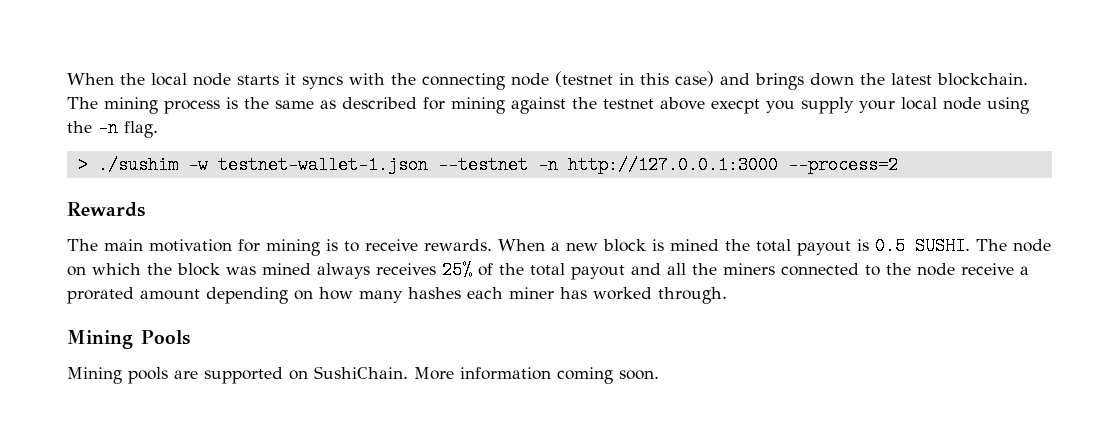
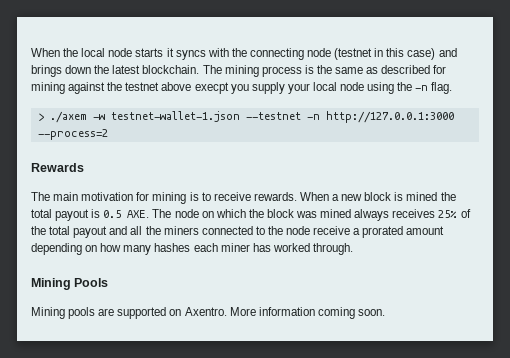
- > ./sushim -w testnet-wallet-1.json --testnet -n http://127.0.0.1:3000 --process=2
+ > ./axem -w testnet-wallet-1.json --testnet -n http://127.0.0.1:3000 --process=2
- When a new block is mined the total payout is 0.5 SUSHI. The node on which the block was mined always receives 25% of the total payout and all the miners connected to the node receive a prorated amount depending on how many hashes each miner has worked through.
+ When a new block is mined the total payout is 0.5 AXE. The node on which the block was mined always receives 25% of the total payout and all the miners connected to the node receive a prorated amount depending on how many hashes each miner has worked through.
- Mining pools are supported on SushiChain.
+ Mining pools are supported on Axentro.

